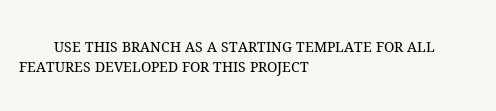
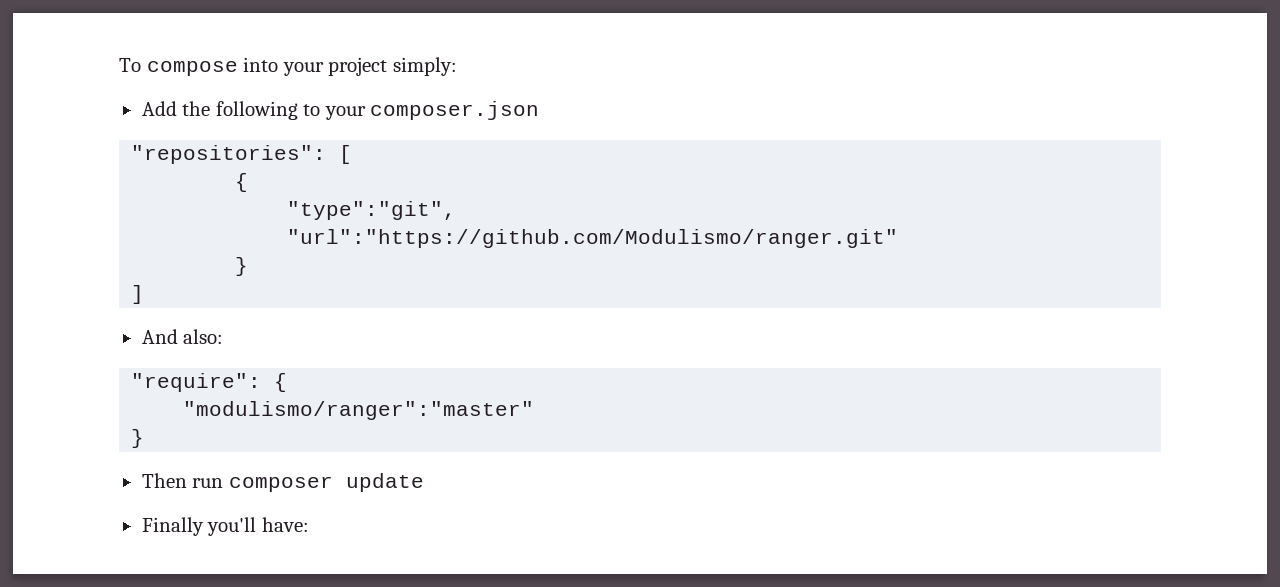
- USE THIS BRANCH AS A STARTING TEMPLATE FOR ALL FEATURES DEVELOPED FOR THIS PROJECT
+ To compose into your project simply:
+ Add the following to your composer.json
+ "repositories": [
+ {
+ "type":"git",
+ "url":"https://github.com/Modulismo/ranger.git"
+ }
+ ]
+ And also:
+ "require": {
+ "modulismo/ranger":"master"
+ }
+ Then run composer update
+ Finally you'll have:

